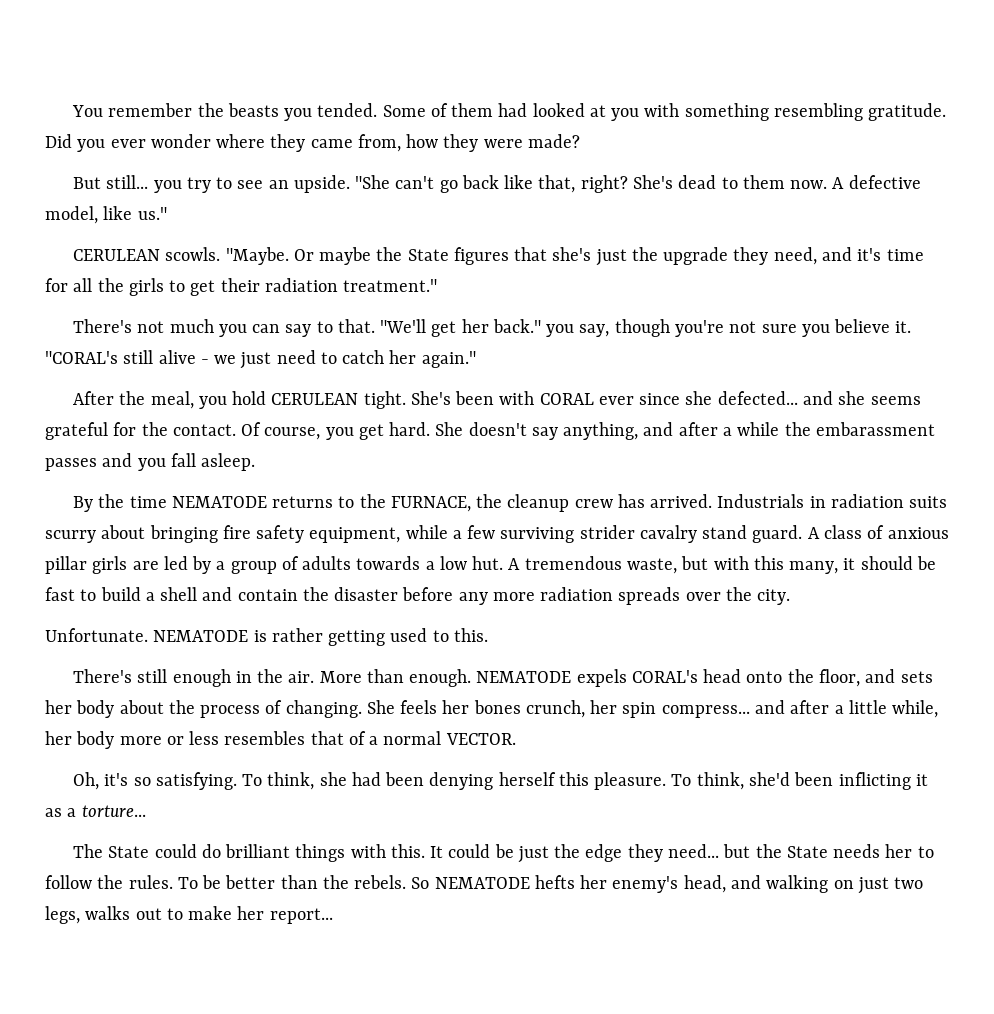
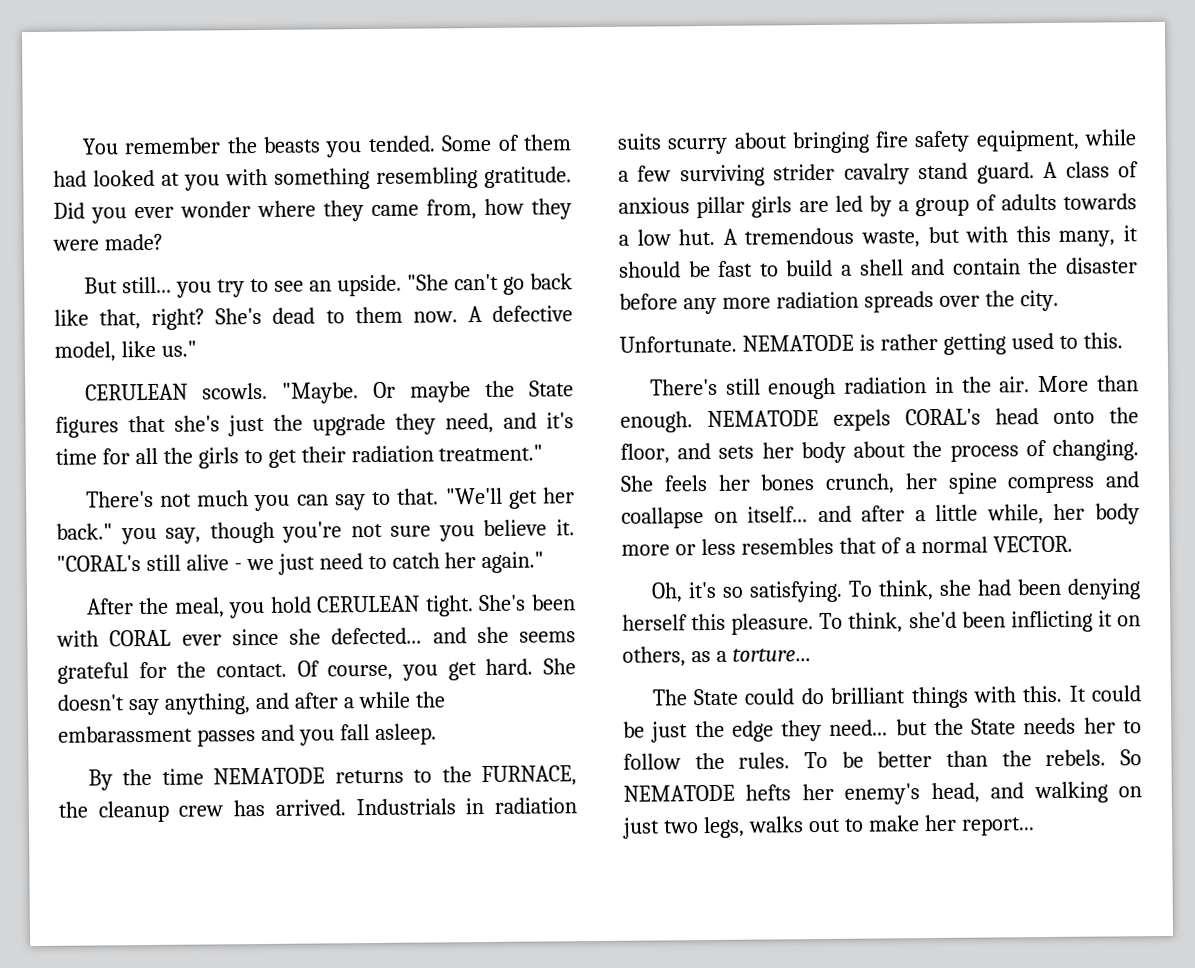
- There's still enough in the air.
+ There's still enough radiation in the air.
- She feels her bones crunch, her spin compress... and after a little while, her body more or less resembles that of a normal VECTOR.
+ She feels her bones crunch, her spine compress and coallapse on itself... and after a little while, her body more or less resembles that of a normal VECTOR.
- To think, she'd been inflicting it as a torture...
+ To think, she'd been inflicting it on others, as a torture...

